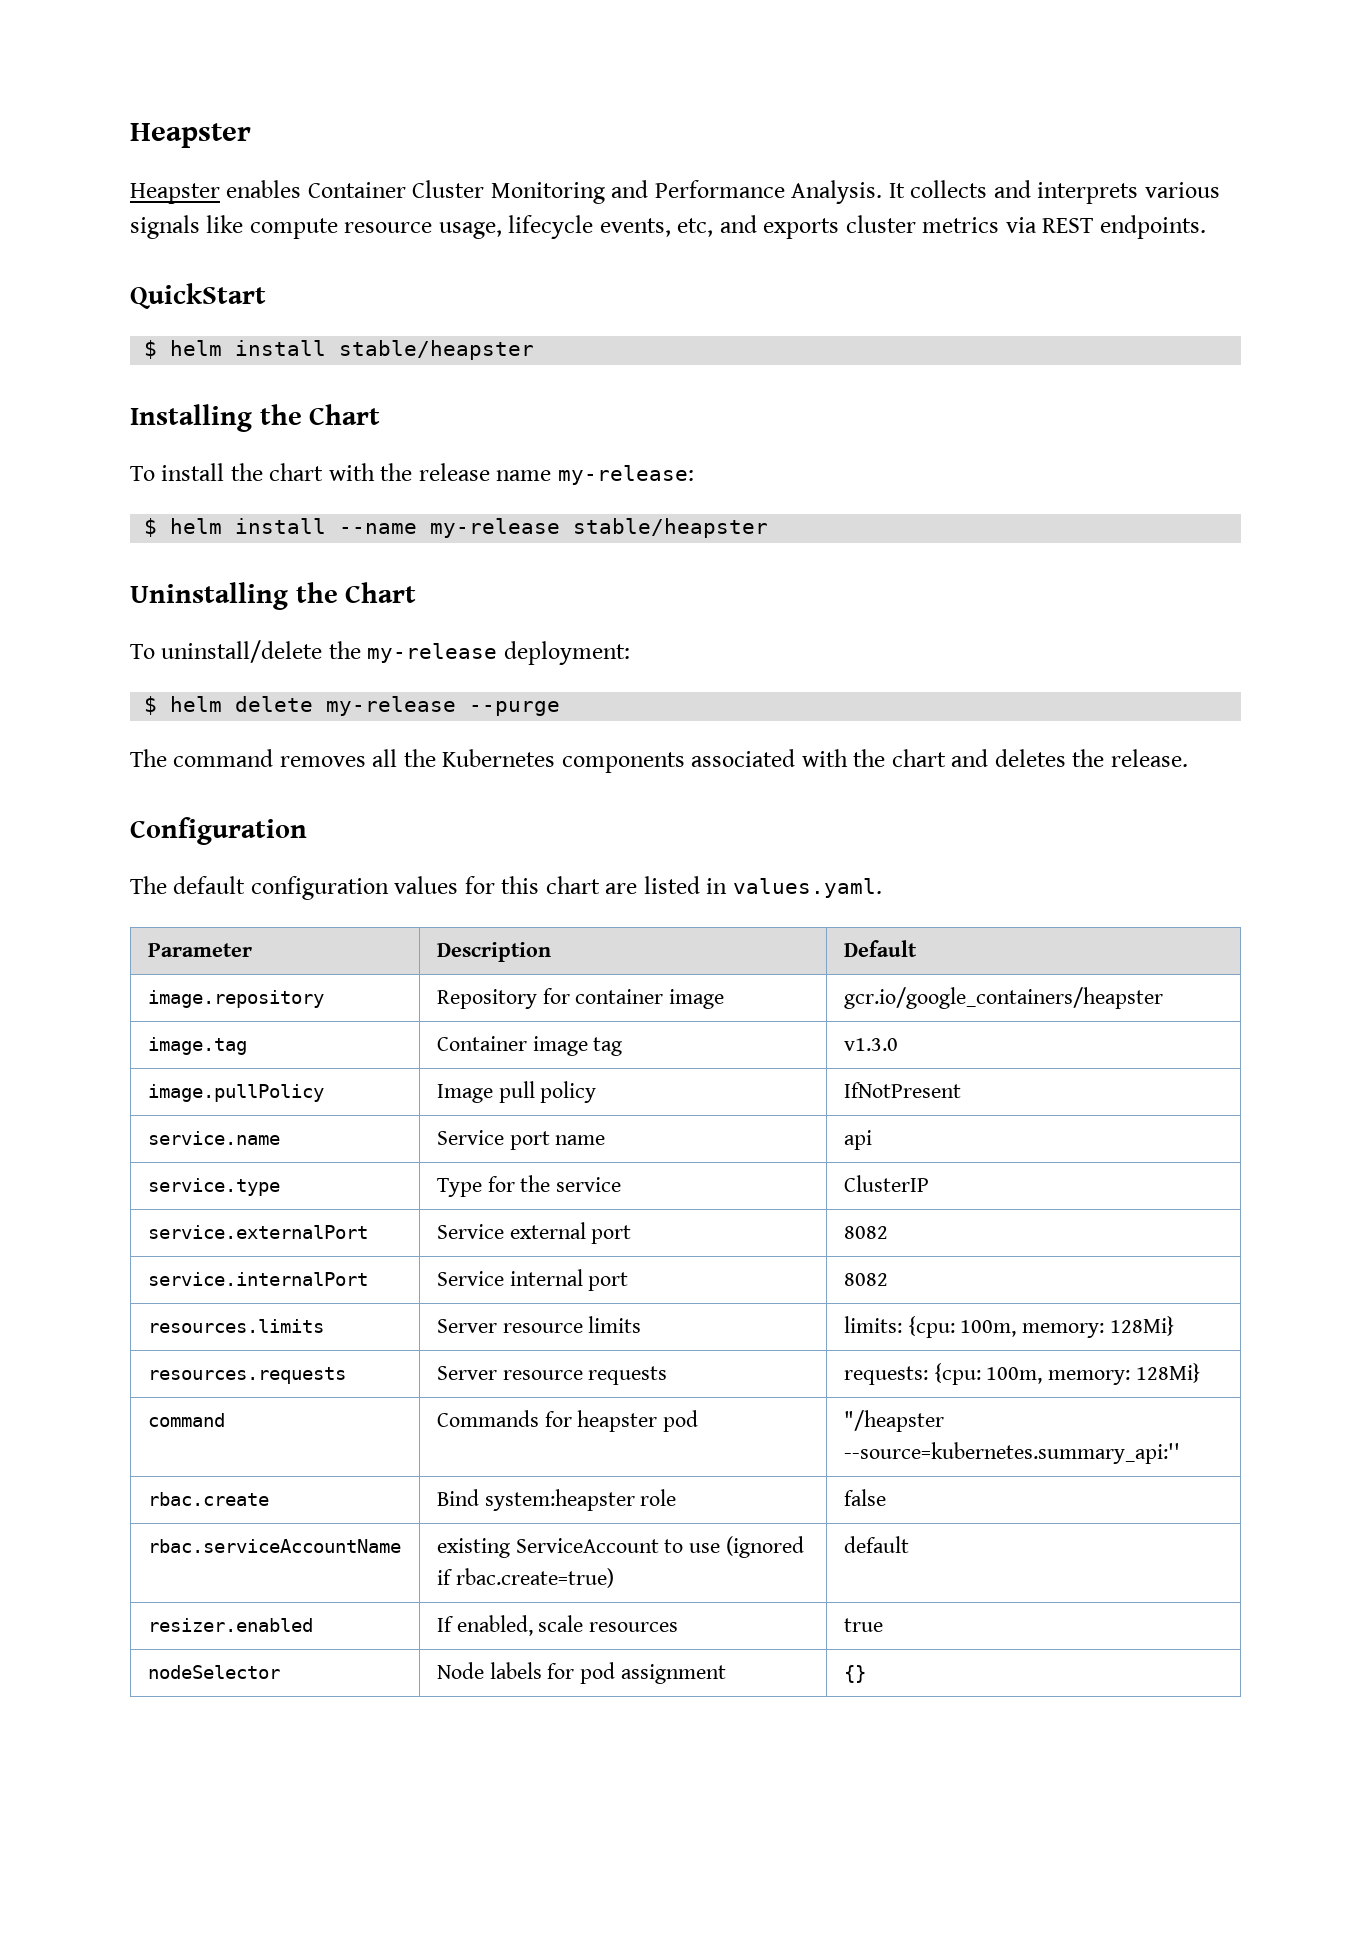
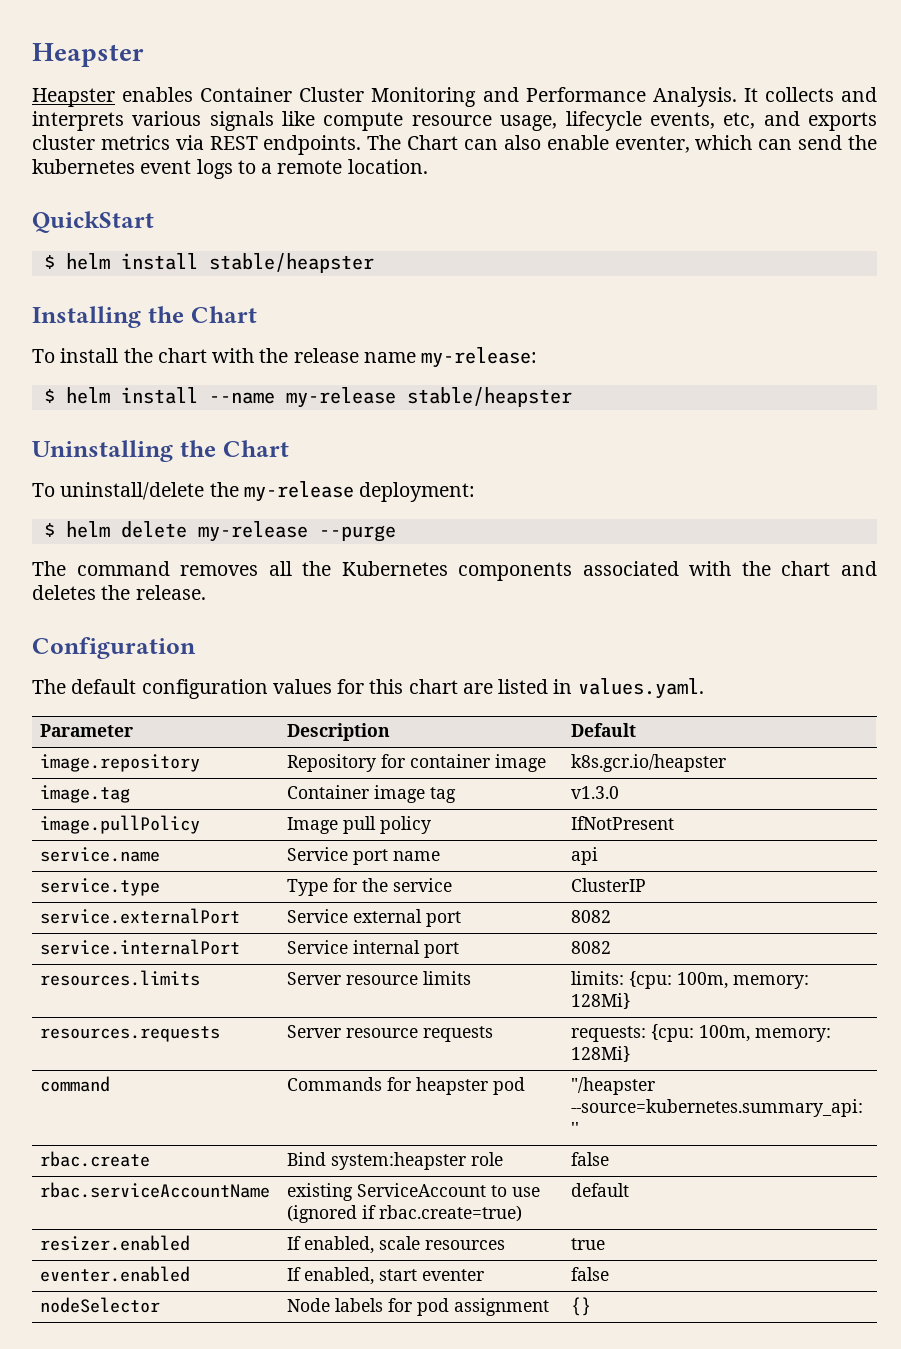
+ The Chart can also enable eventer, which can send the kubernetes event logs to a remote location.
- image.repository | Repository for container image | gcr.io/google_containers/heapster
+ image.repository | Repository for container image | k8s.gcr.io/heapster
+ eventer.enabled | If enabled, start eventer | false

